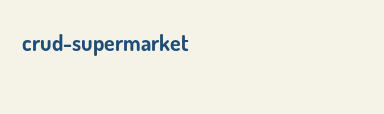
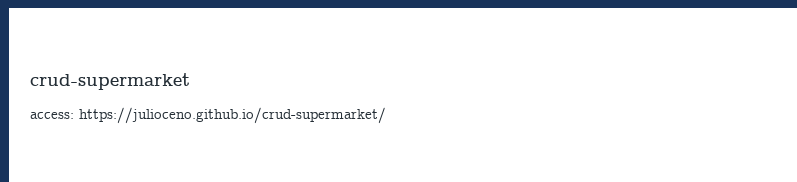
+ access: https://julioceno.github.io/crud-supermarket/

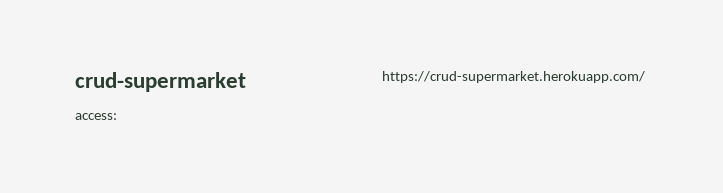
- access: https://julioceno.github.io/crud-supermarket/
+ access: https://crud-supermarket.herokuapp.com/

